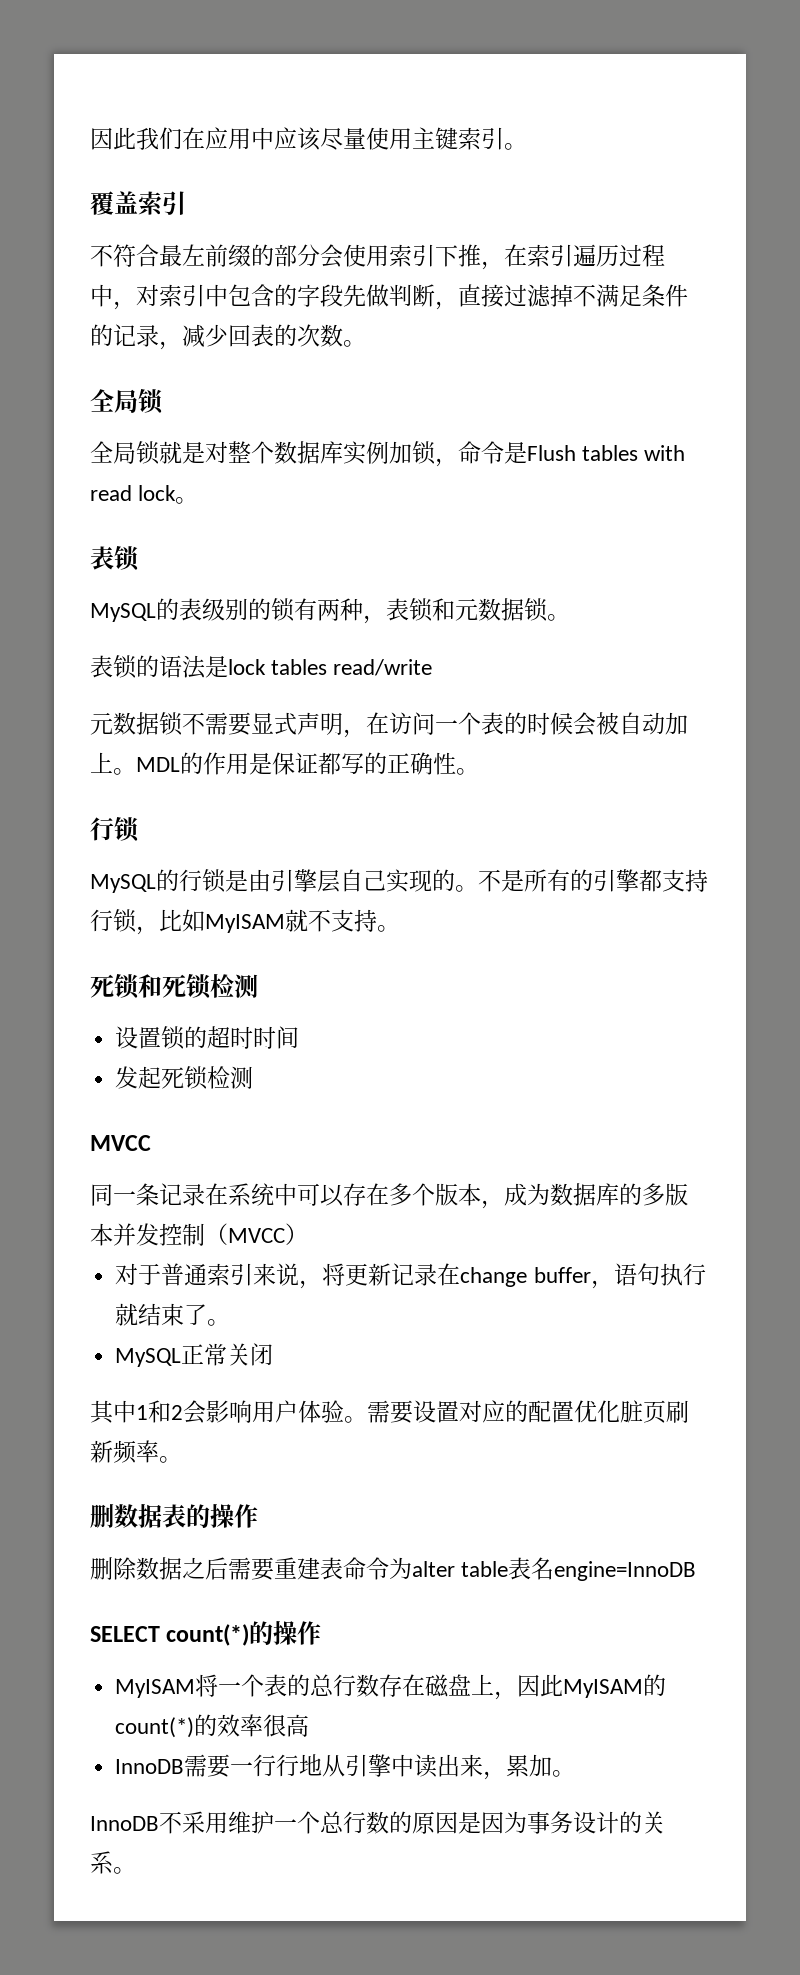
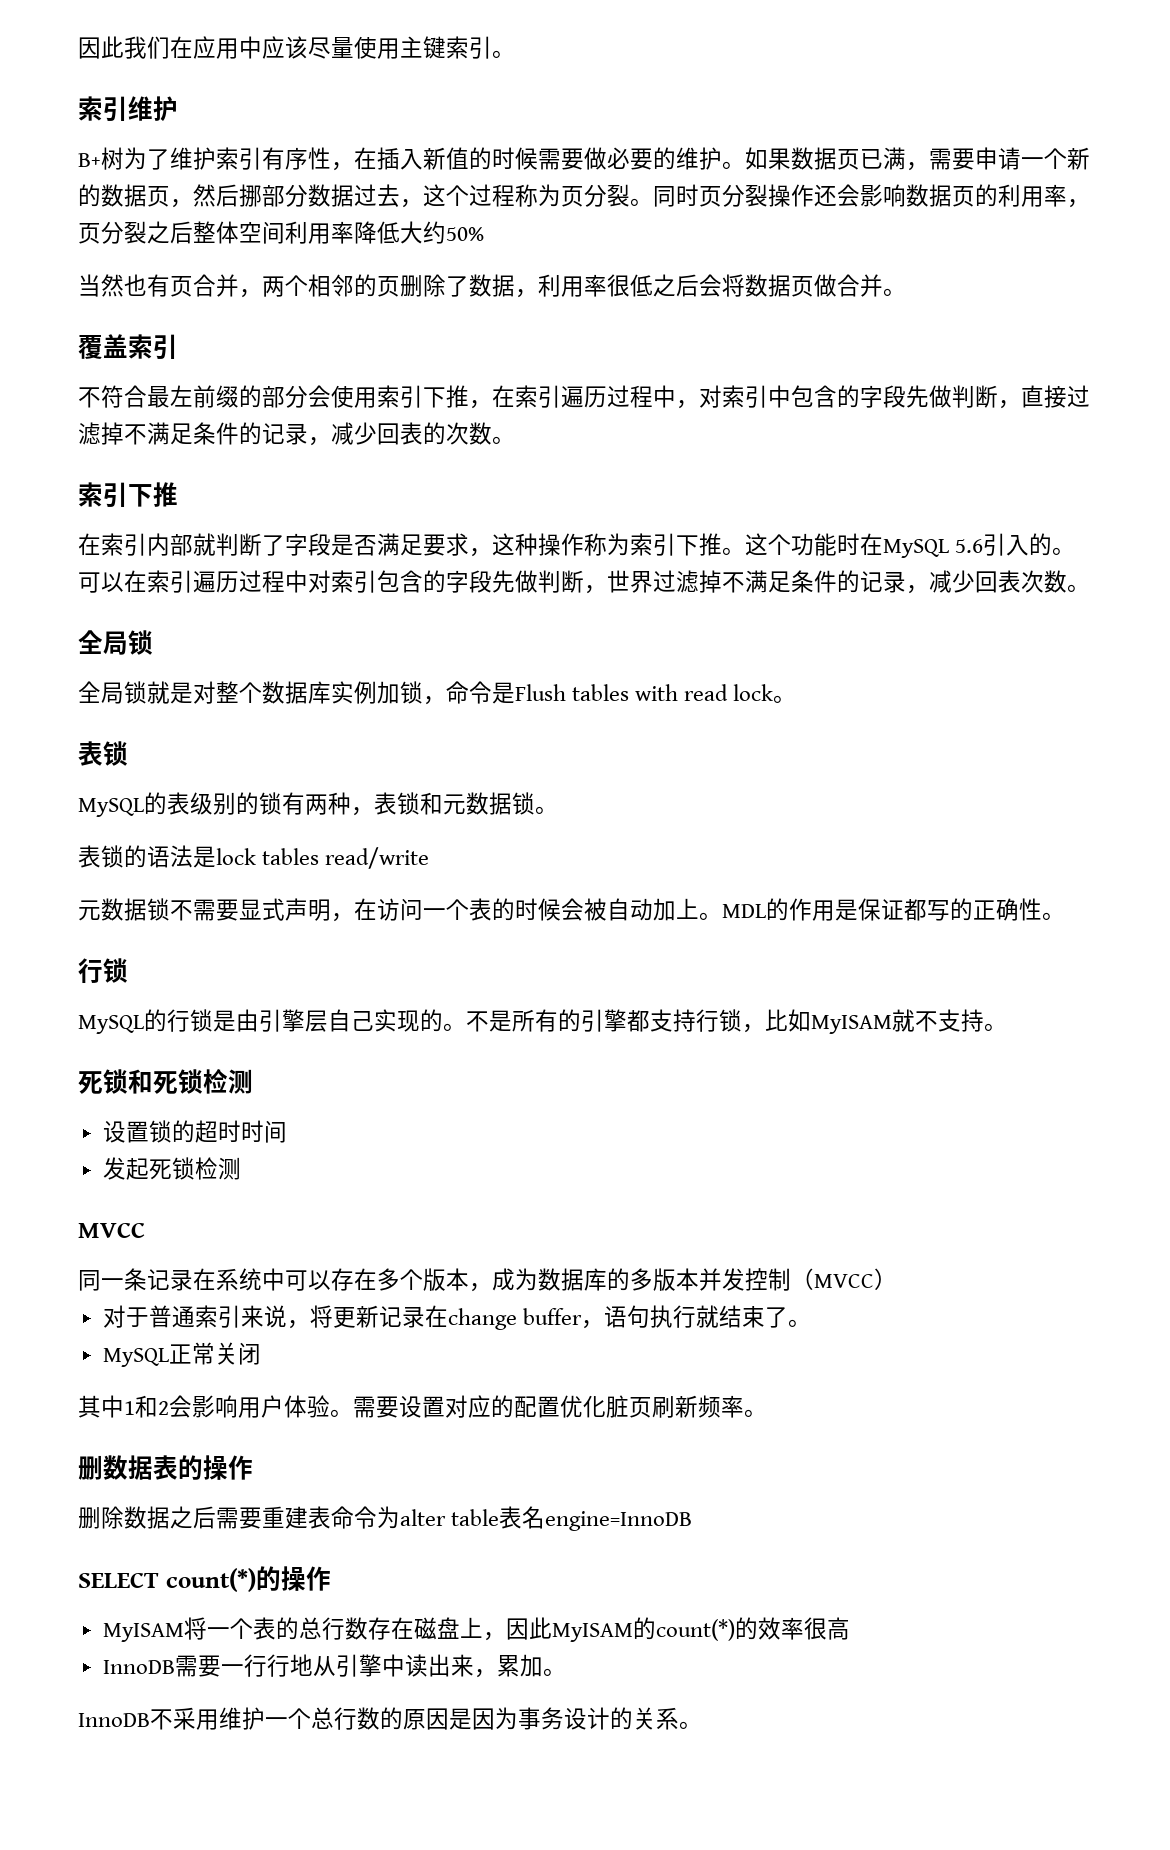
+ 索引维护
+ B+树为了维护索引有序性，在插入新值的时候需要做必要的维护。如果数据页已满，需要申请一个新的数据页，然后挪部分数据过去，这个过程称为页分裂。同时页分裂操作还会影响数据页的利用率，页分裂之后整体空间利用率降低大约50%
+ 当然也有页合并，两个相邻的页删除了数据，利用率很低之后会将数据页做合并。
  不符合最左前缀的部分会使用索引下推，在索引遍历过程中，对索引中包含的字段先做判断，直接过滤掉不满足条件的记录，减少回表的次数。
+ 索引下推
+ 在索引内部就判断了字段是否满足要求，这种操作称为索引下推。这个功能时在MySQL 5.6引入的。可以在索引遍历过程中对索引包含的字段先做判断，世界过滤掉不满足条件的记录，减少回表次数。

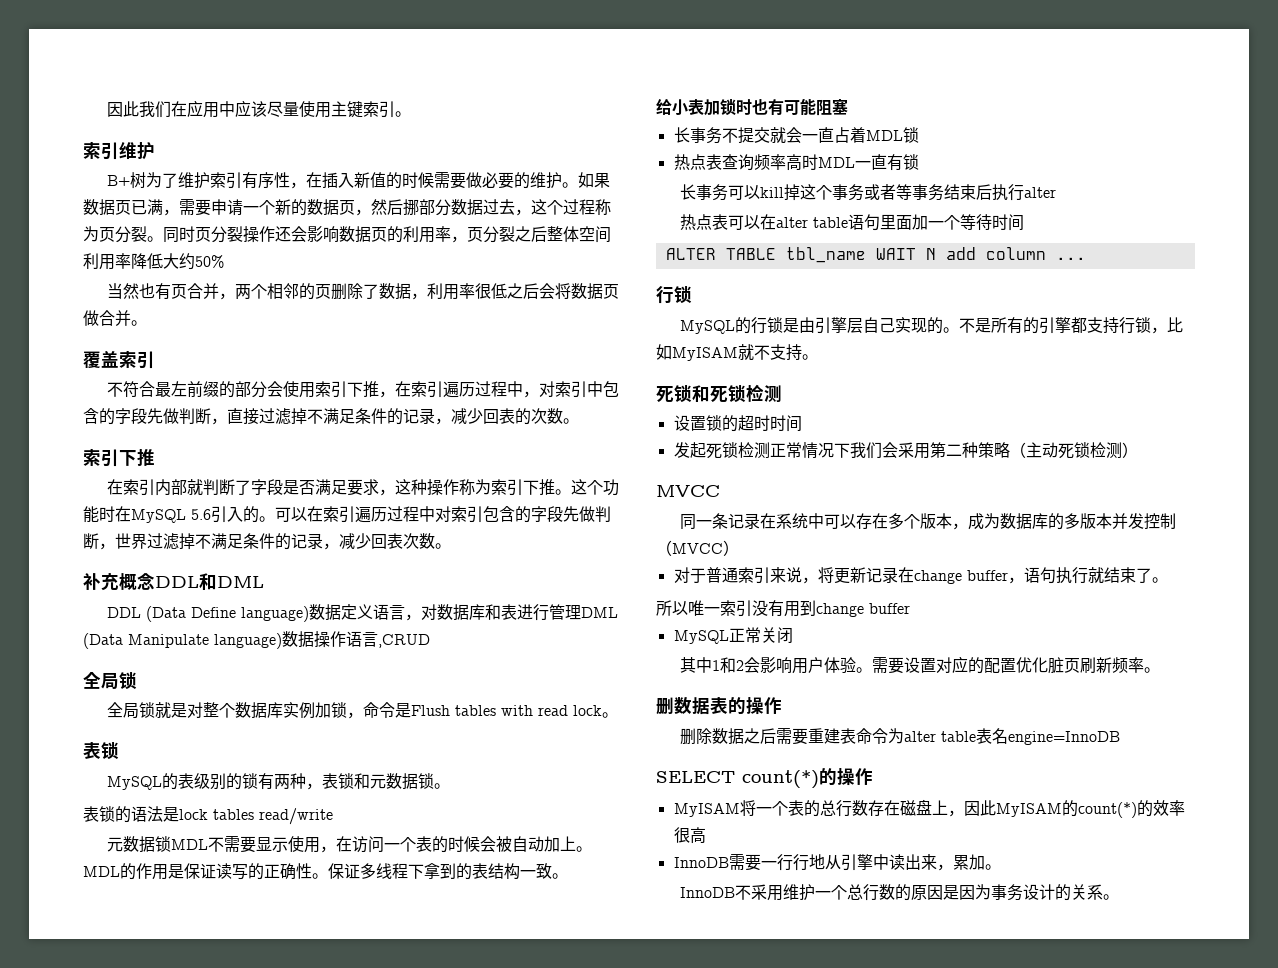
+ 补充概念DDL和DML
+ DDL (Data Define language)数据定义语言，对数据库和表进行管理DML (Data Manipulate language)数据操作语言,CRUD
- 元数据锁不需要显式声明，在访问一个表的时候会被自动加上。
+ 元数据锁MDL不需要显示使用，在访问一个表的时候会被自动加上。
- MDL的作用是保证都写的正确性。
+ MDL的作用是保证读写的正确性。保证多线程下拿到的表结构一致。
+ 给小表加锁时也有可能阻塞
+ 长事务不提交就会一直占着MDL锁
+ 热点表查询频率高时MDL一直有锁
+ 长事务可以kill掉这个事务或者等事务结束后执行alter
+ 热点表可以在alter table语句里面加一个等待时间
+ ALTER TABLE tbl_name WAIT N add column ...
- 发起死锁检测
+ 发起死锁检测正常情况下我们会采用第二种策略（主动死锁检测）
+ 所以唯一索引没有用到change buffer

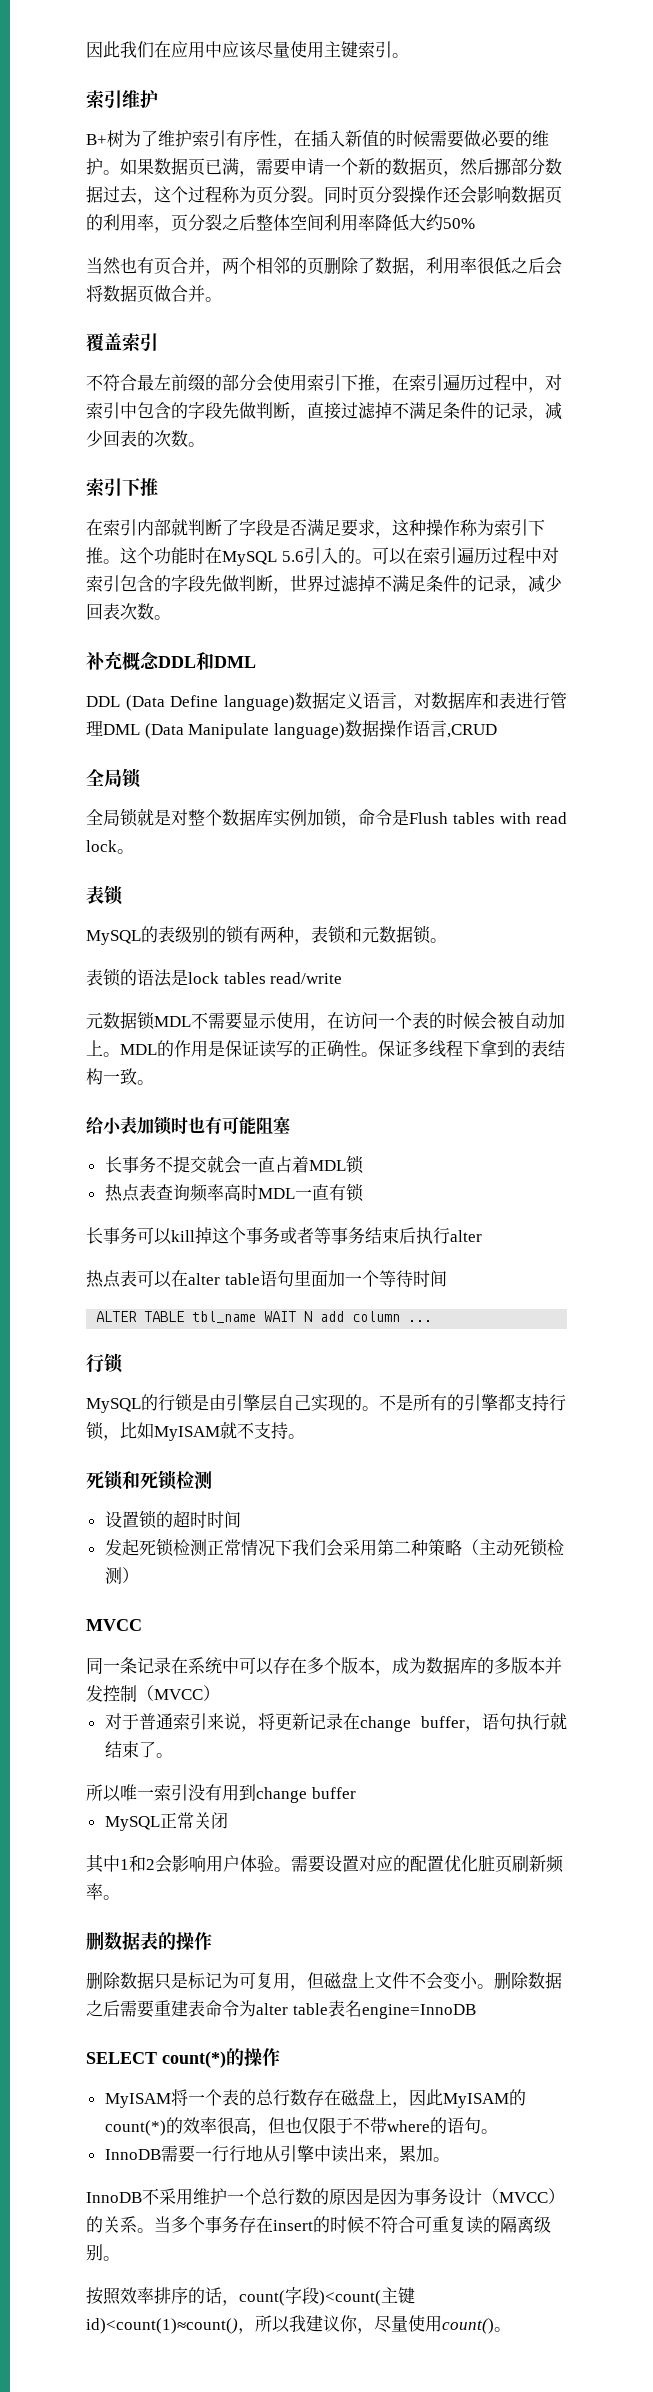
- 删除数据之后需要重建表命令为alter table表名engine=InnoDB
+ 删除数据只是标记为可复用，但磁盘上文件不会变小。删除数据之后需要重建表命令为alter table表名engine=InnoDB
- MyISAM将一个表的总行数存在磁盘上，因此MyISAM的count(*)的效率很高
+ MyISAM将一个表的总行数存在磁盘上，因此MyISAM的count(*)的效率很高，但也仅限于不带where的语句。
- InnoDB不采用维护一个总行数的原因是因为事务设计的关系。
+ InnoDB不采用维护一个总行数的原因是因为事务设计（MVCC）的关系。当多个事务存在insert的时候不符合可重复读的隔离级别。
+ 按照效率排序的话，count(字段)<count(主键id)<count(1)≈count()，所以我建议你，尽量使用count()。

